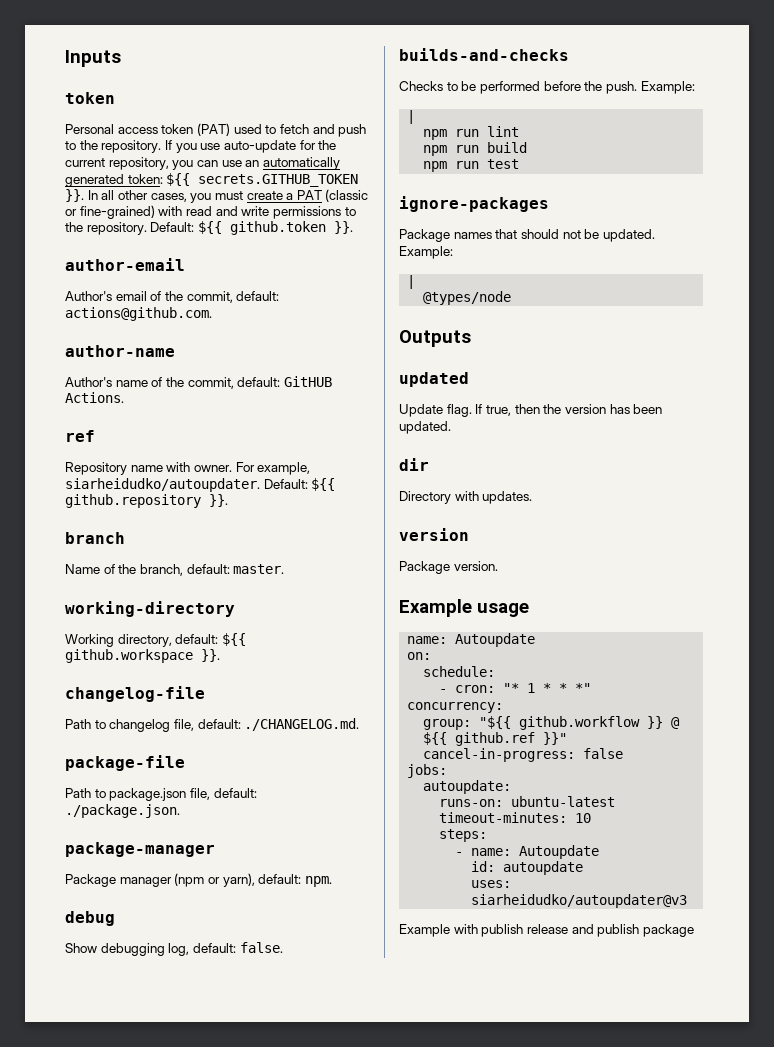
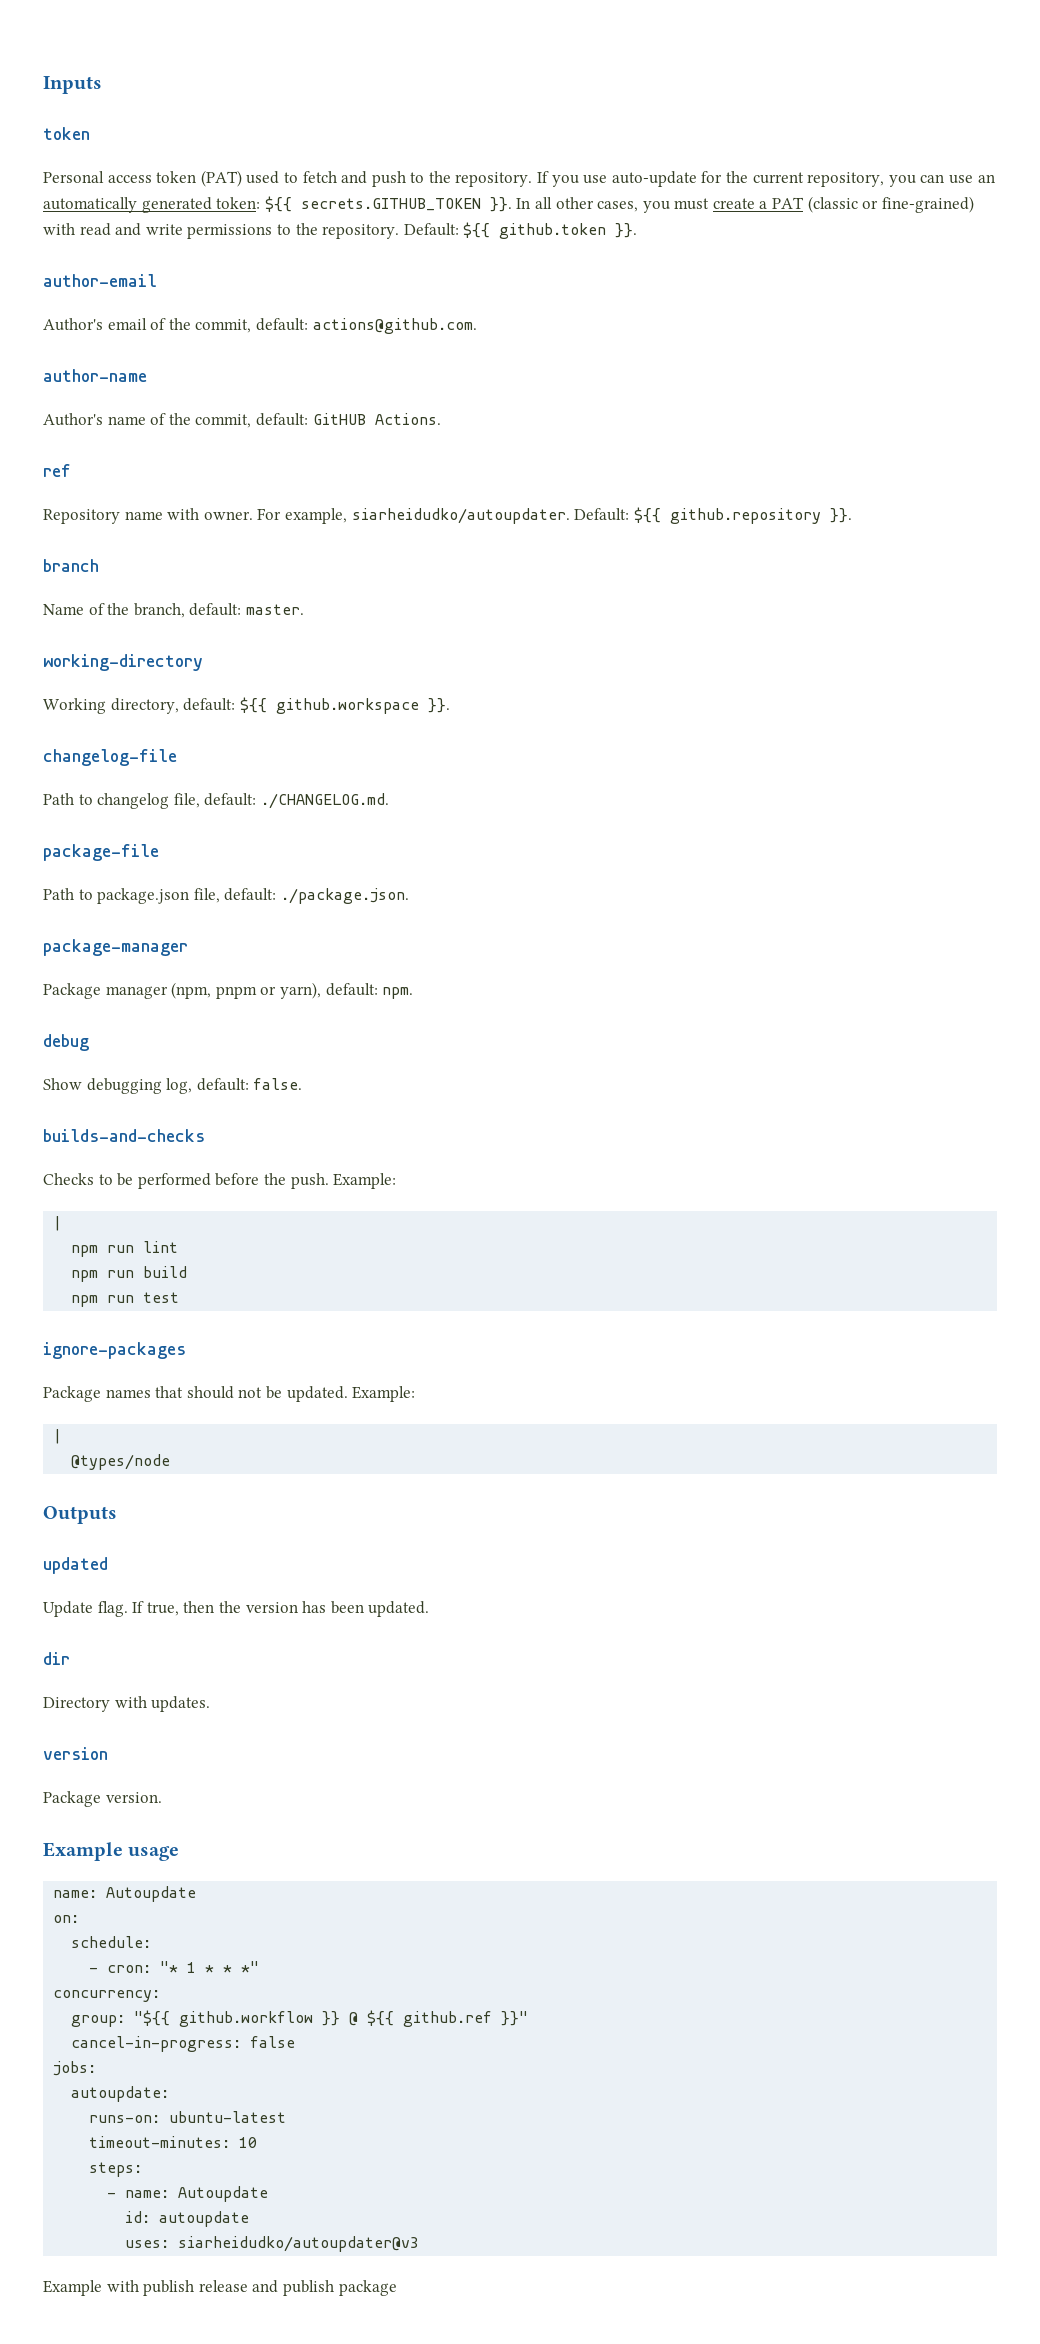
- Package manager (npm or yarn), default: npm.
+ Package manager (npm, pnpm or yarn), default: npm.

